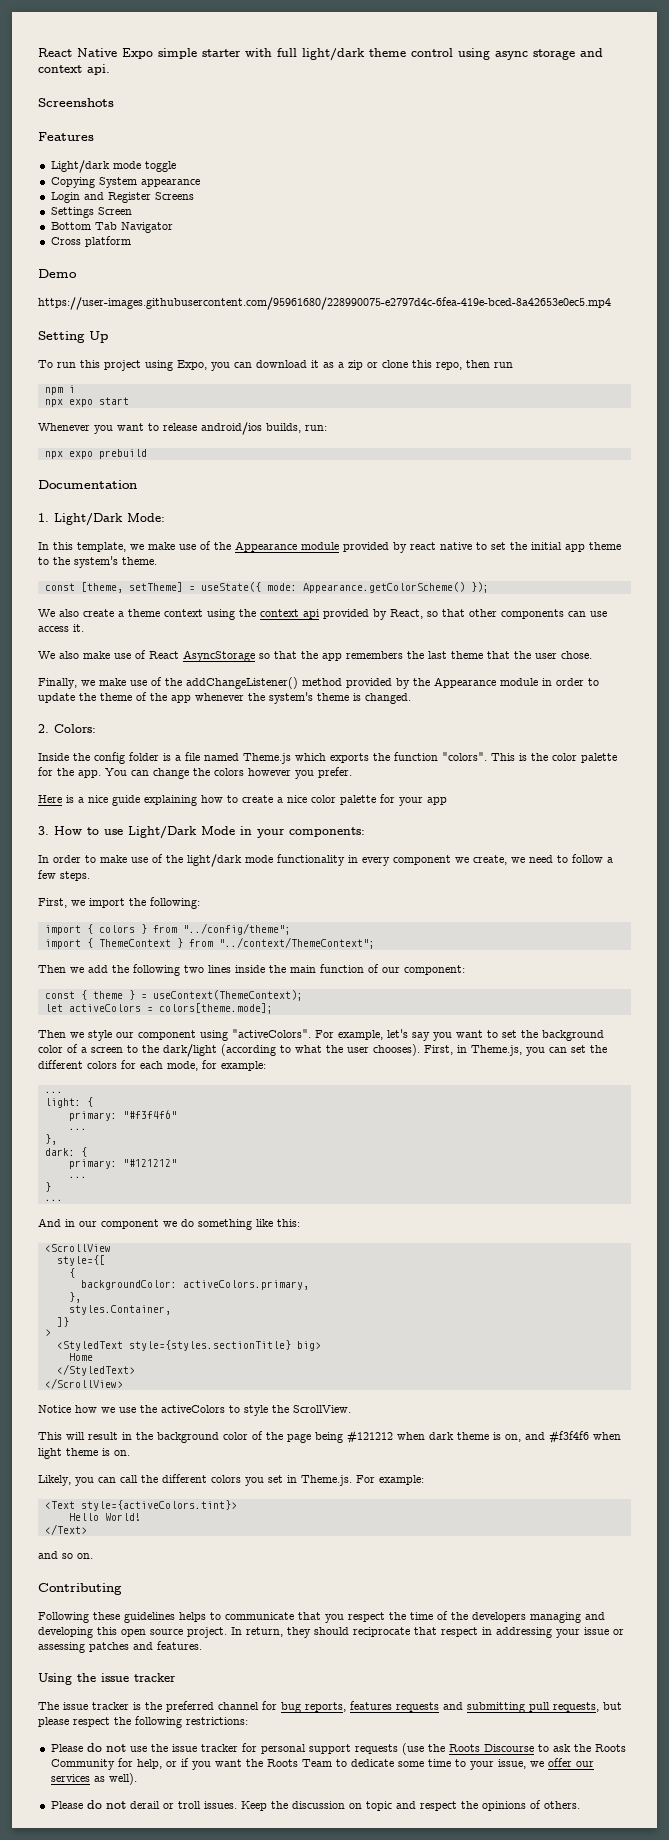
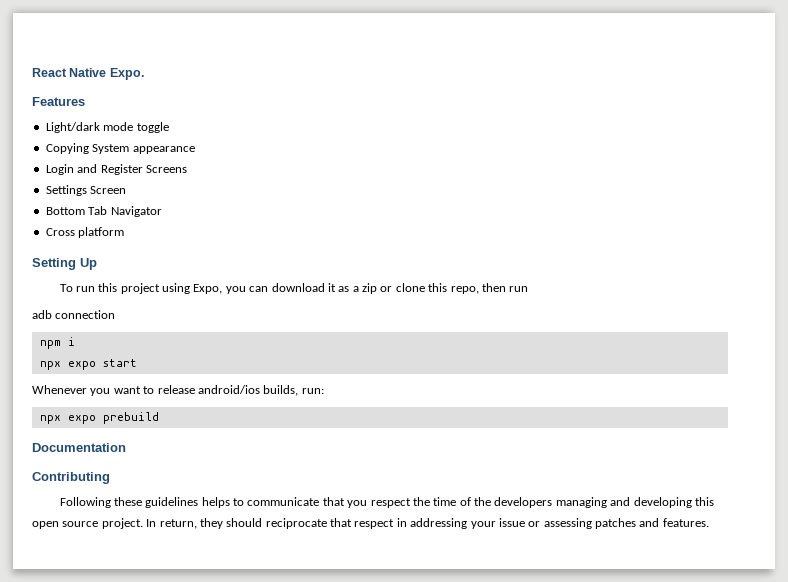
- React Native Expo simple starter with full light/dark theme control using async storage and context api.
- Screenshots
+ React Native Expo.
- Demo
- https://user-images.githubusercontent.com/95961680/228990075-e2797d4c-6fea-419e-bced-8a42653e0ec5.mp4
+ adb connection
- 1. Light/Dark Mode:
- In this template, we make use of the Appearance module provided by react native to set the initial app theme to the system's theme.
- const [theme, setTheme] = useState({ mode: Appearance.getColorScheme() });
- We also create a theme context using the context api provided by React, so that other components can use access it.
- We also make use of React AsyncStorage so that the app remembers the last theme that the user chose.
- Finally, we make use of the addChangeListener() method provided by the Appearance module in order to update the theme of the app whenever the system's theme is changed.
- 2. Colors:
- Inside the config folder is a file named Theme.js which exports the function "colors". This is the color palette for the app. You can change the colors however you prefer.
- Here is a nice guide explaining how to create a nice color palette for your app
- 3. How to use Light/Dark Mode in your components:
- In order to make use of the light/dark mode functionality in every component we create, we need to follow a few steps.
- First, we import the following:
- import { colors } from "../config/theme";
- import { ThemeContext } from "../context/ThemeContext";
- Then we add the following two lines inside the main function of our component:
- const { theme } = useContext(ThemeContext);
- let activeColors = colors[theme.mode];
- Then we style our component using "activeColors". For example, let's say you want to set the background color of a screen to the dark/light (according to what the user chooses). First, in Theme.js, you can set the different colors for each mode, for example:
- ...
- light: {
- primary: "#f3f4f6"
- ...
- },
- dark: {
- primary: "#121212"
- ...
- }
- ...
- And in our component we do something like this:
- <ScrollView
- style={[
- {
- backgroundColor: activeColors.primary,
- },
- styles.Container,
- ]}
- >
- <StyledText style={styles.sectionTitle} big>
- Home
- </StyledText>
- </ScrollView>
- Notice how we use the activeColors to style the ScrollView.
- This will result in the background color of the page being #121212 when dark theme is on, and #f3f4f6 when light theme is on.
- Likely, you can call the different colors you set in Theme.js. For example:
- <Text style={activeColors.tint}>
- Hello World!
- </Text>
- and so on.
- Using the issue tracker
- The issue tracker is the preferred channel for bug reports, features requests and submitting pull requests, but please respect the following restrictions:
- Please do not use the issue tracker for personal support requests (use the Roots Discourse to ask the Roots Community for help, or if you want the Roots Team to dedicate some time to your issue, we offer our services as well).
- Please do not derail or troll issues. Keep the discussion on topic and respect the opinions of others.

